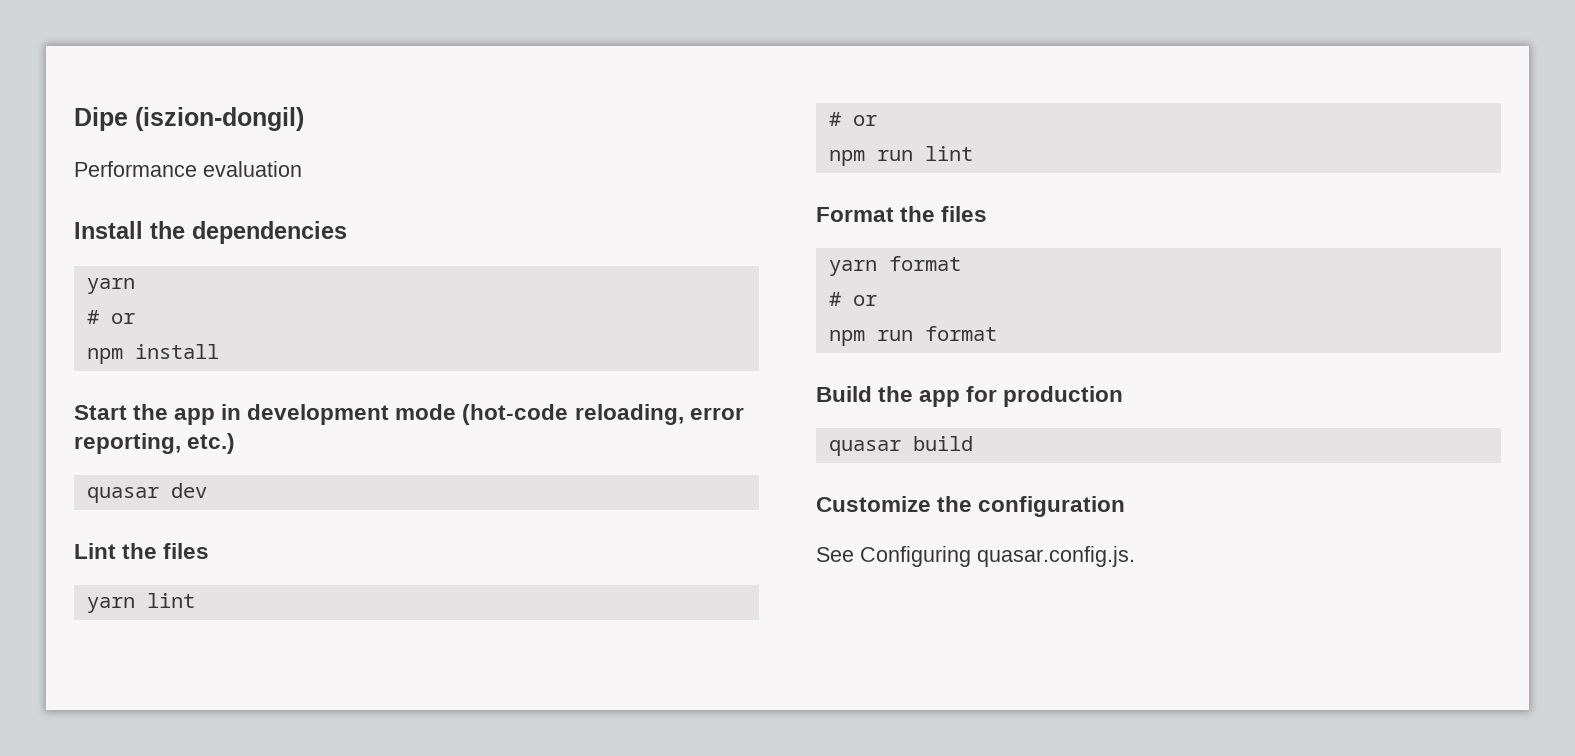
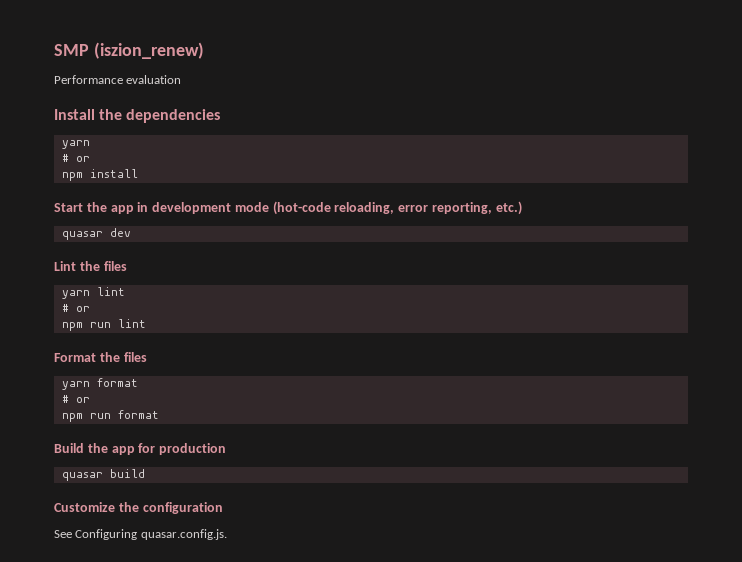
- Dipe (iszion-dongil)
+ SMP (iszion_renew)

